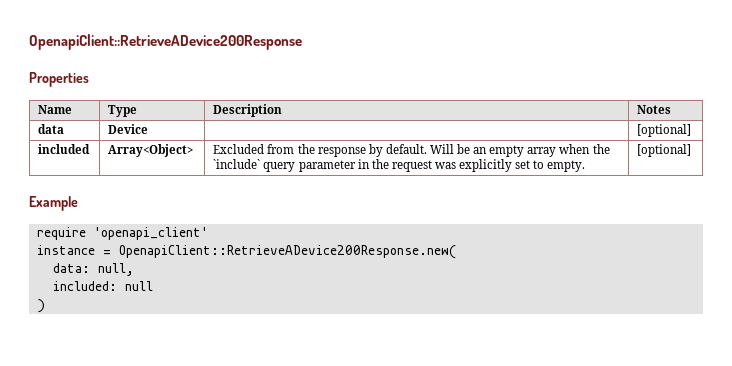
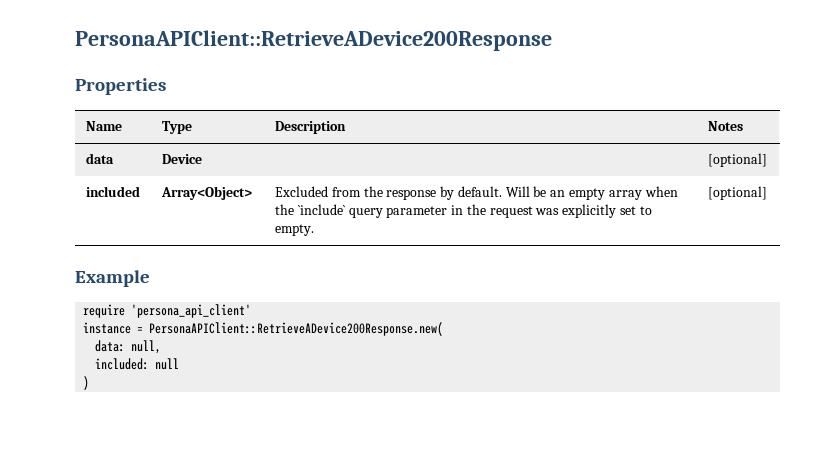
- OpenapiClient::RetrieveADevice200Response
+ PersonaAPIClient::RetrieveADevice200Response
- require 'openapi_client'
+ require 'persona_api_client'
- instance = OpenapiClient::RetrieveADevice200Response.new(
+ instance = PersonaAPIClient::RetrieveADevice200Response.new(

